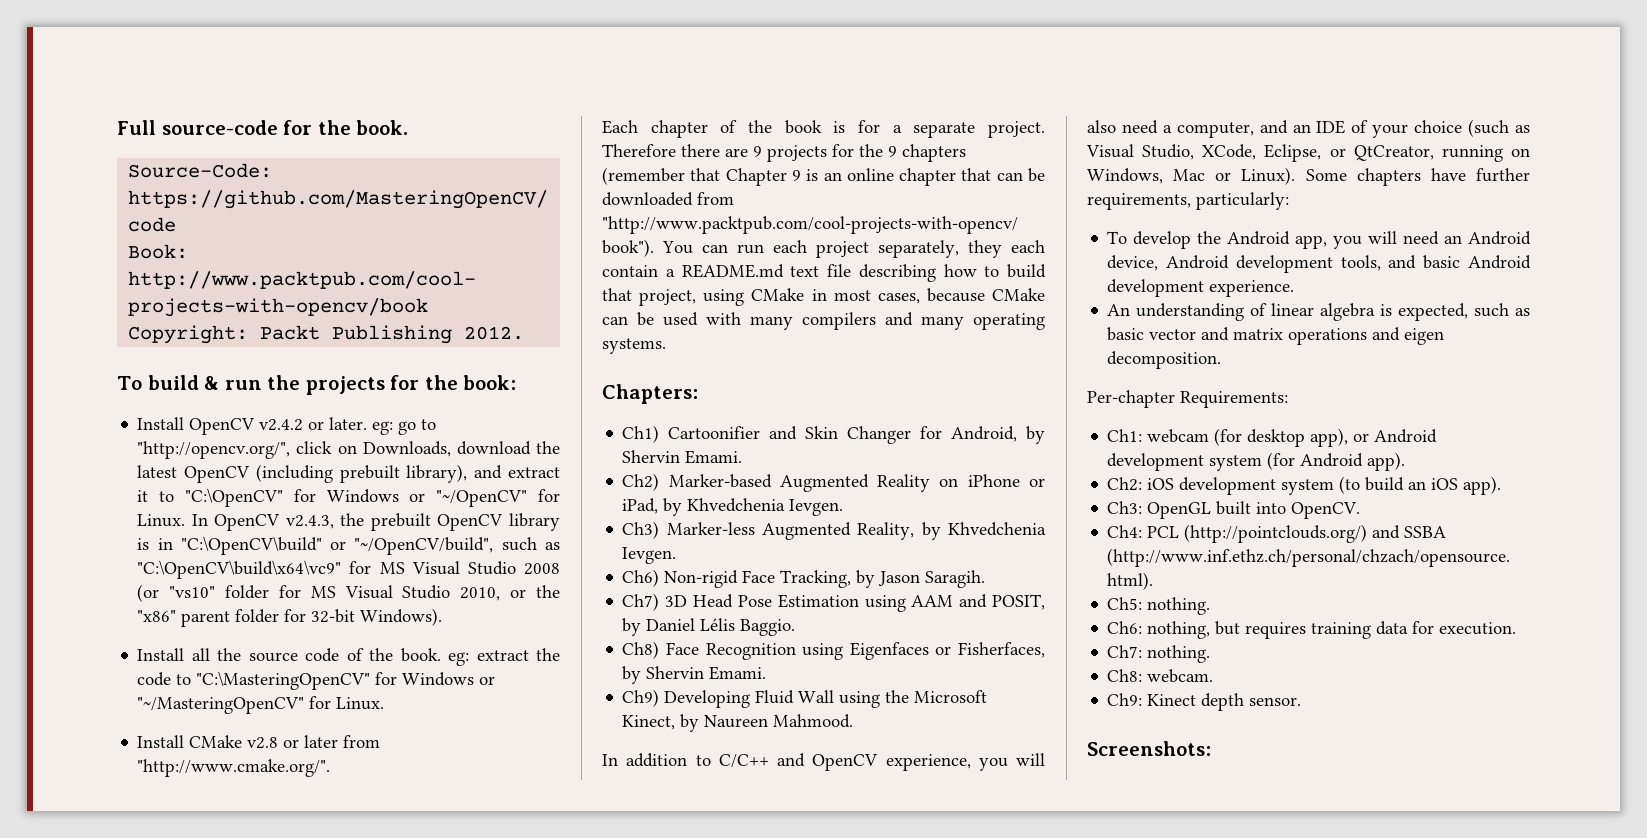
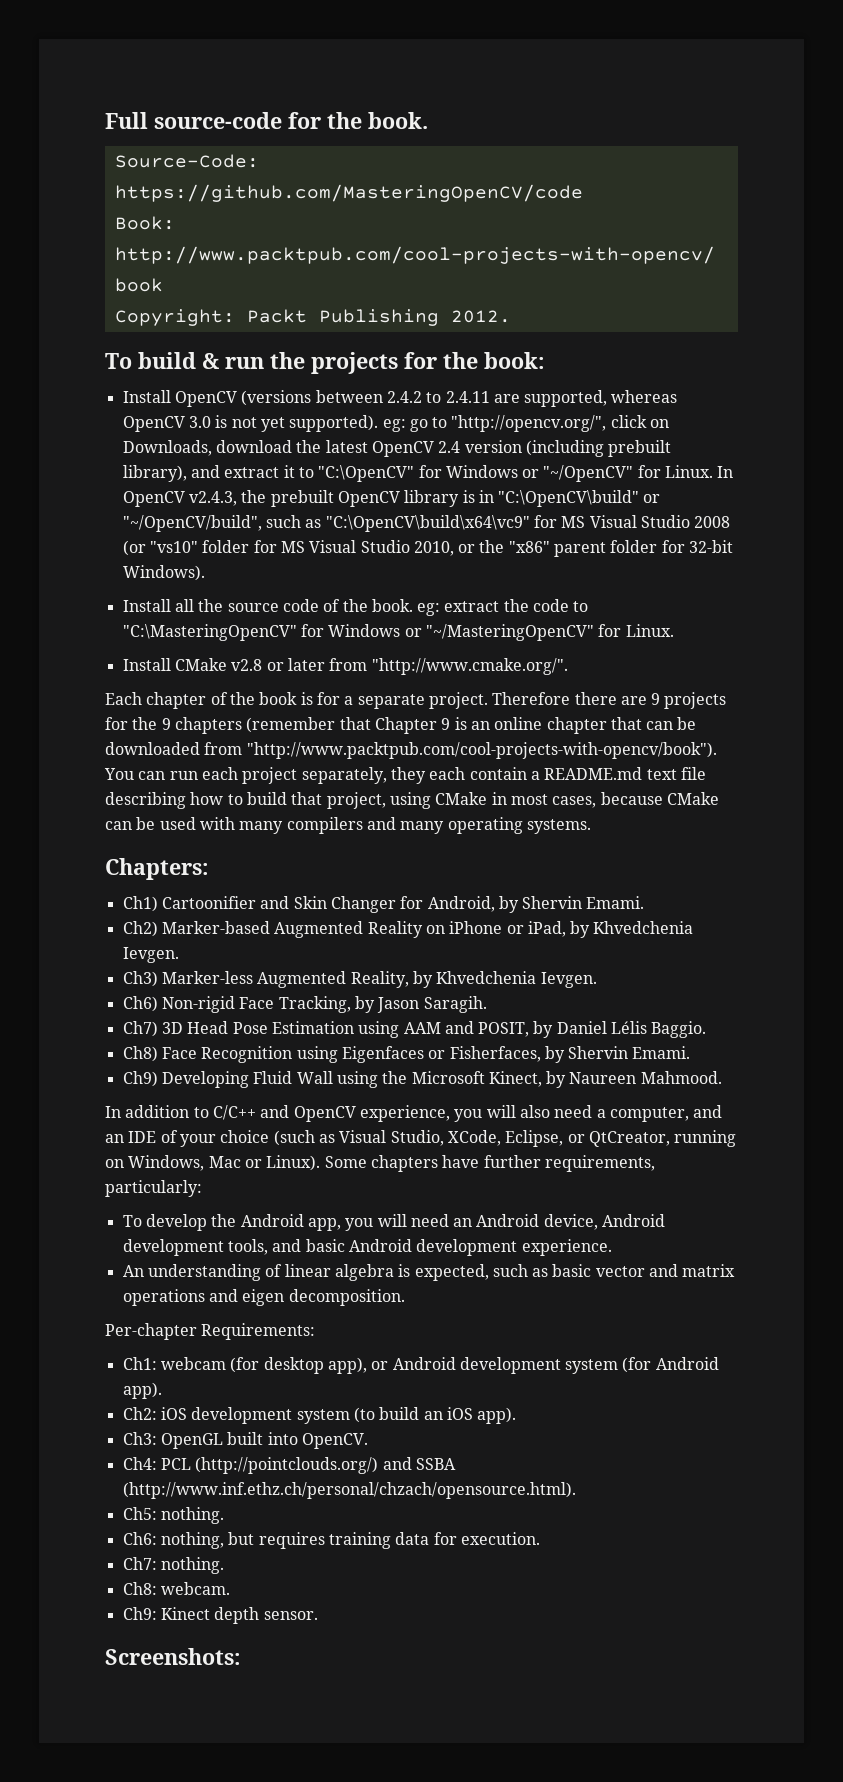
- Install OpenCV v2.4.2 or later. eg: go to "http://opencv.org/", click on Downloads, download the latest OpenCV (including prebuilt library), and extract it to "C:\OpenCV" for Windows or "~/OpenCV" for Linux.
+ Install OpenCV (versions between 2.4.2 to 2.4.11 are supported, whereas OpenCV 3.0 is not yet supported). eg: go to "http://opencv.org/", click on Downloads, download the latest OpenCV 2.4 version (including prebuilt library), and extract it to "C:\OpenCV" for Windows or "~/OpenCV" for Linux.

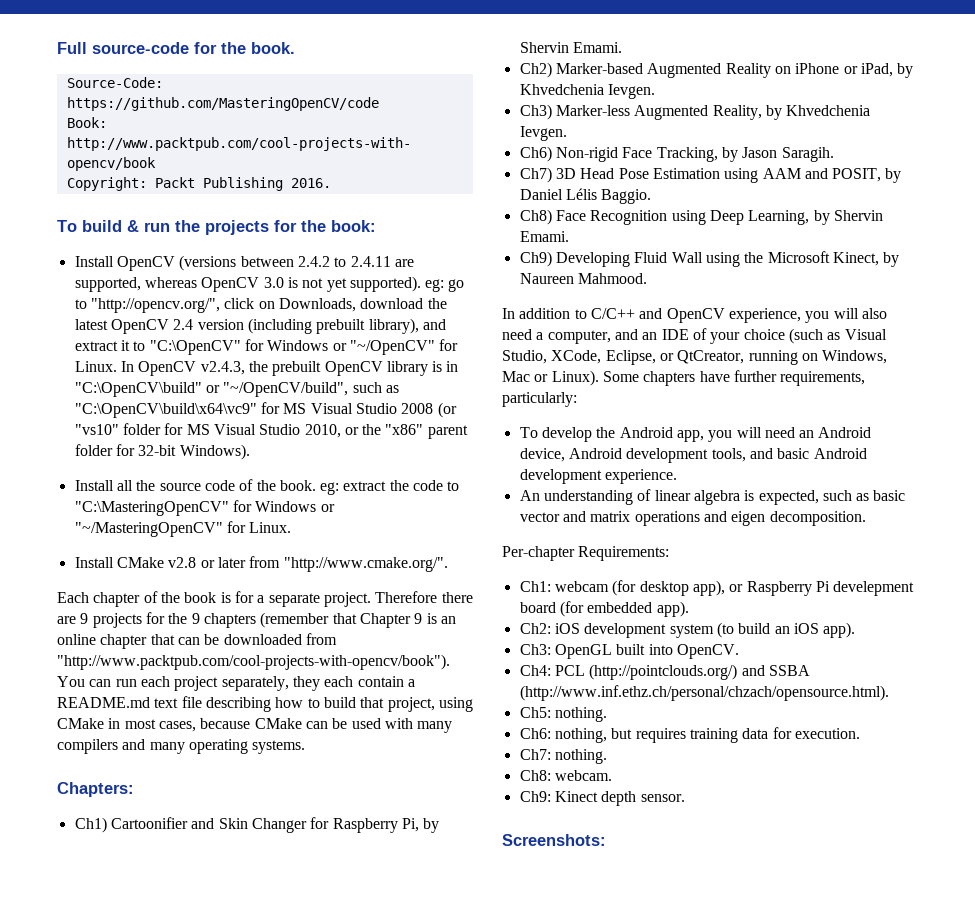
- Copyright: Packt Publishing 2012.
+ Copyright: Packt Publishing 2016.
- Ch1) Cartoonifier and Skin Changer for Android, by Shervin Emami.
+ Ch1) Cartoonifier and Skin Changer for Raspberry Pi, by Shervin Emami.
- Ch8) Face Recognition using Eigenfaces or Fisherfaces, by Shervin Emami.
+ Ch8) Face Recognition using Deep Learning, by Shervin Emami.
- Ch1: webcam (for desktop app), or Android development system (for Android app).
+ Ch1: webcam (for desktop app), or Raspberry Pi develepment board (for embedded app).

